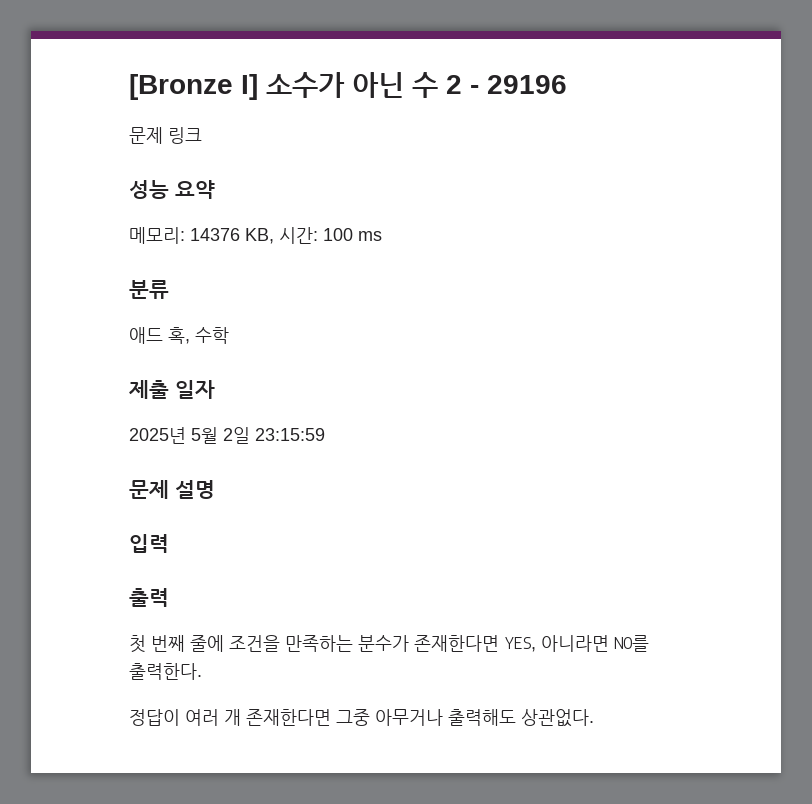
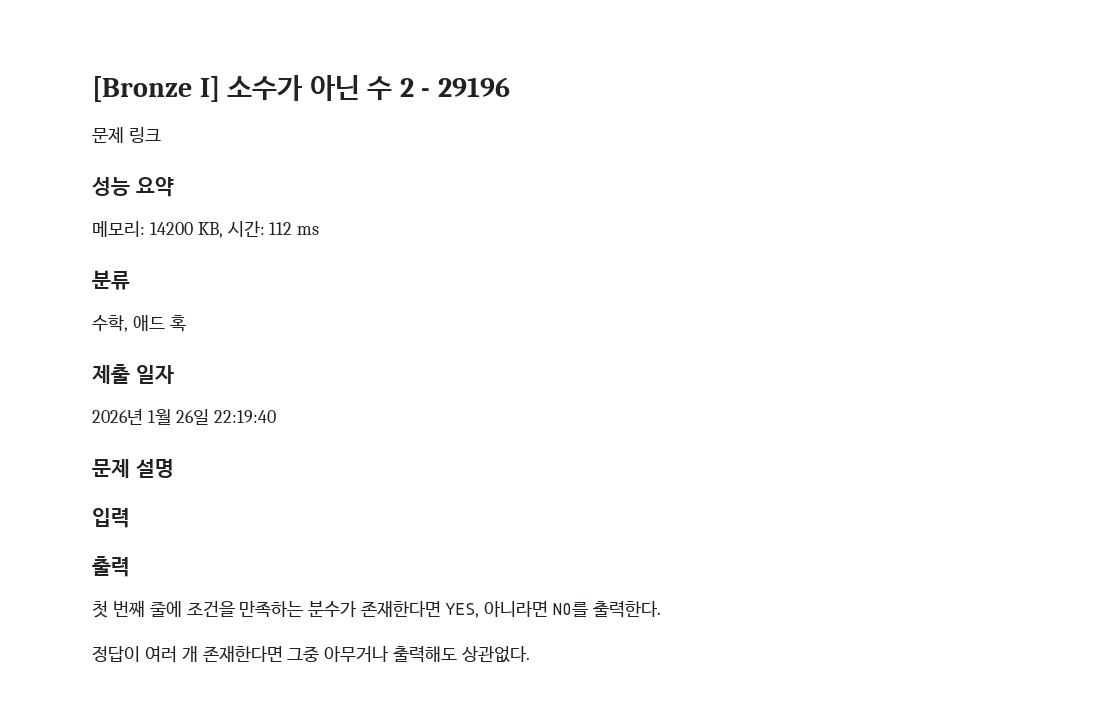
- 메모리: 14376 KB, 시간: 100 ms
+ 메모리: 14200 KB, 시간: 112 ms
- 애드 혹, 수학
+ 수학, 애드 혹
- 2025년 5월 2일 23:15:59
+ 2026년 1월 26일 22:19:40

